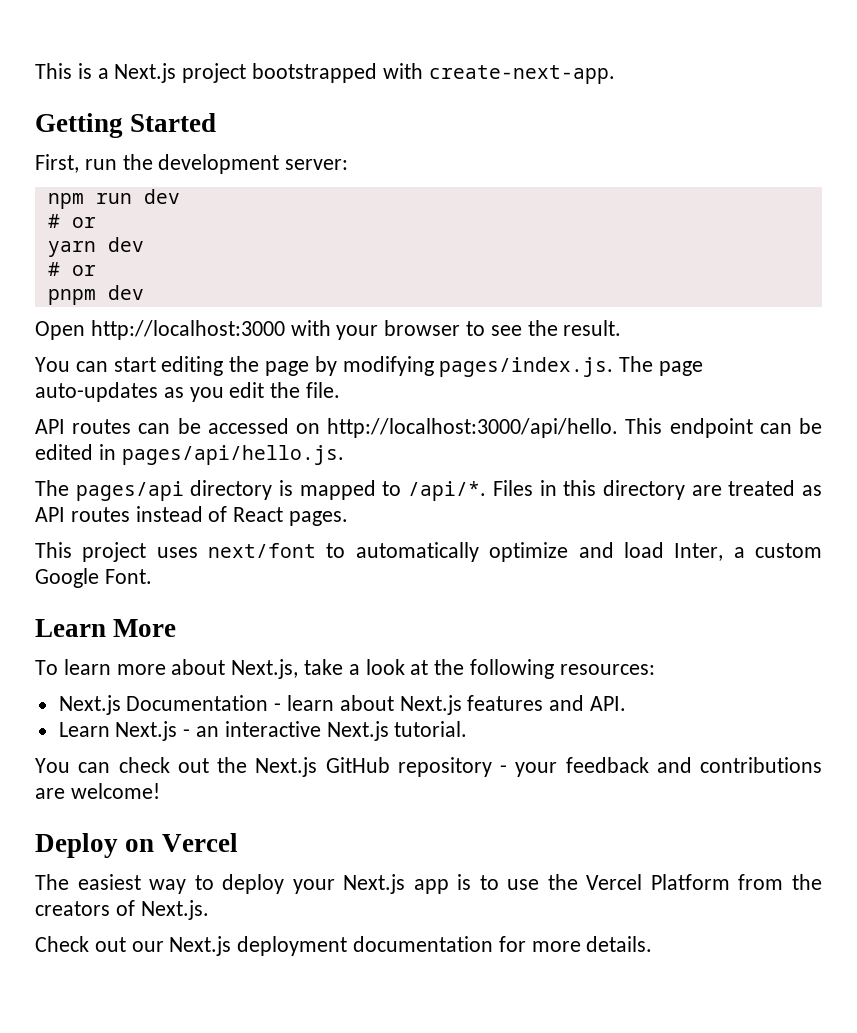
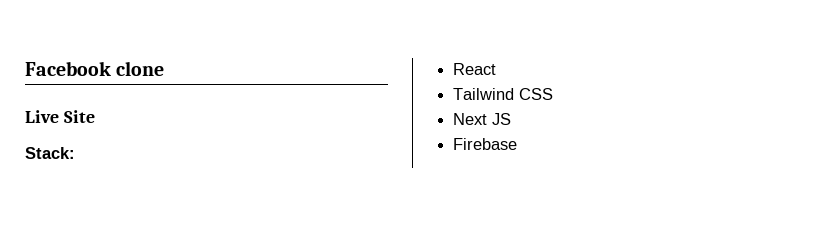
- This is a Next.js project bootstrapped with create-next-app.
- Getting Started
- First, run the development server:
- npm run dev
- # or
- yarn dev
- # or
- pnpm dev
- Open http://localhost:3000 with your browser to see the result.
- You can start editing the page by modifying pages/index.js. The page auto-updates as you edit the file.
- API routes can be accessed on http://localhost:3000/api/hello. This endpoint can be edited in pages/api/hello.js.
- The pages/api directory is mapped to /api/*. Files in this directory are treated as API routes instead of React pages.
- This project uses next/font to automatically optimize and load Inter, a custom Google Font.
- Learn More
- To learn more about Next.js, take a look at the following resources:
- Next.js Documentation - learn about Next.js features and API.
- Learn Next.js - an interactive Next.js tutorial.
- You can check out the Next.js GitHub repository - your feedback and contributions are welcome!
- Deploy on Vercel
- The easiest way to deploy your Next.js app is to use the Vercel Platform from the creators of Next.js.
- Check out our Next.js deployment documentation for more details.
+ Facebook clone
+ Live Site
+ Stack:
+ React
+ Tailwind CSS
+ Next JS
+ Firebase

